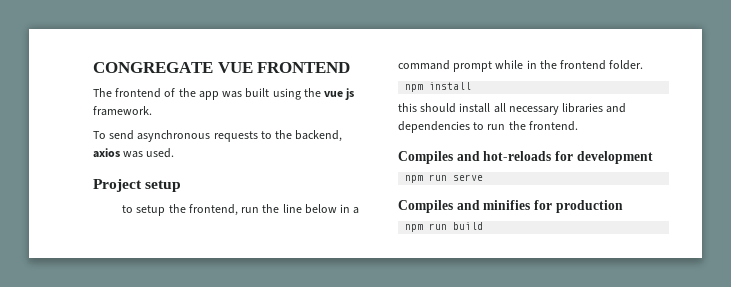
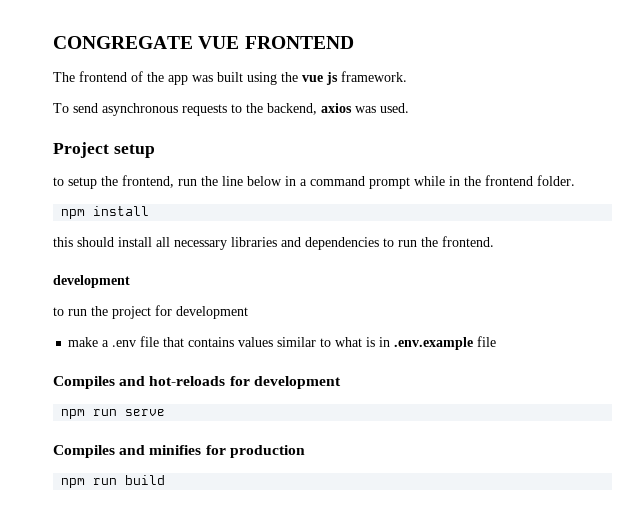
  this should install all necessary libraries and dependencies to run the frontend.
+ development
+ to run the project for development
+ make a .env file that contains values similar to what is in .env.example file

